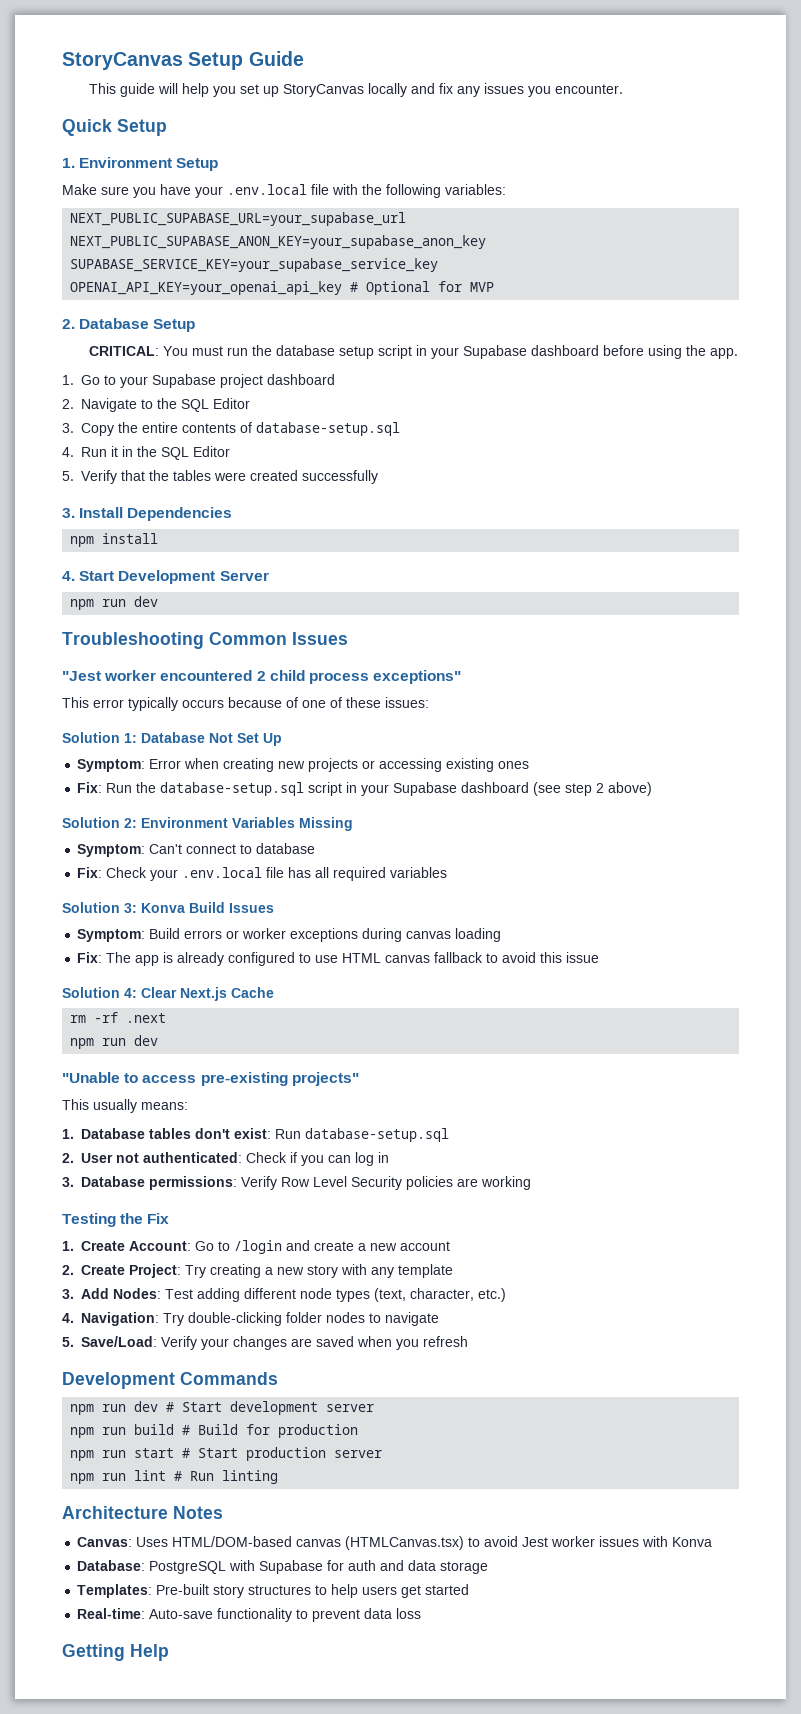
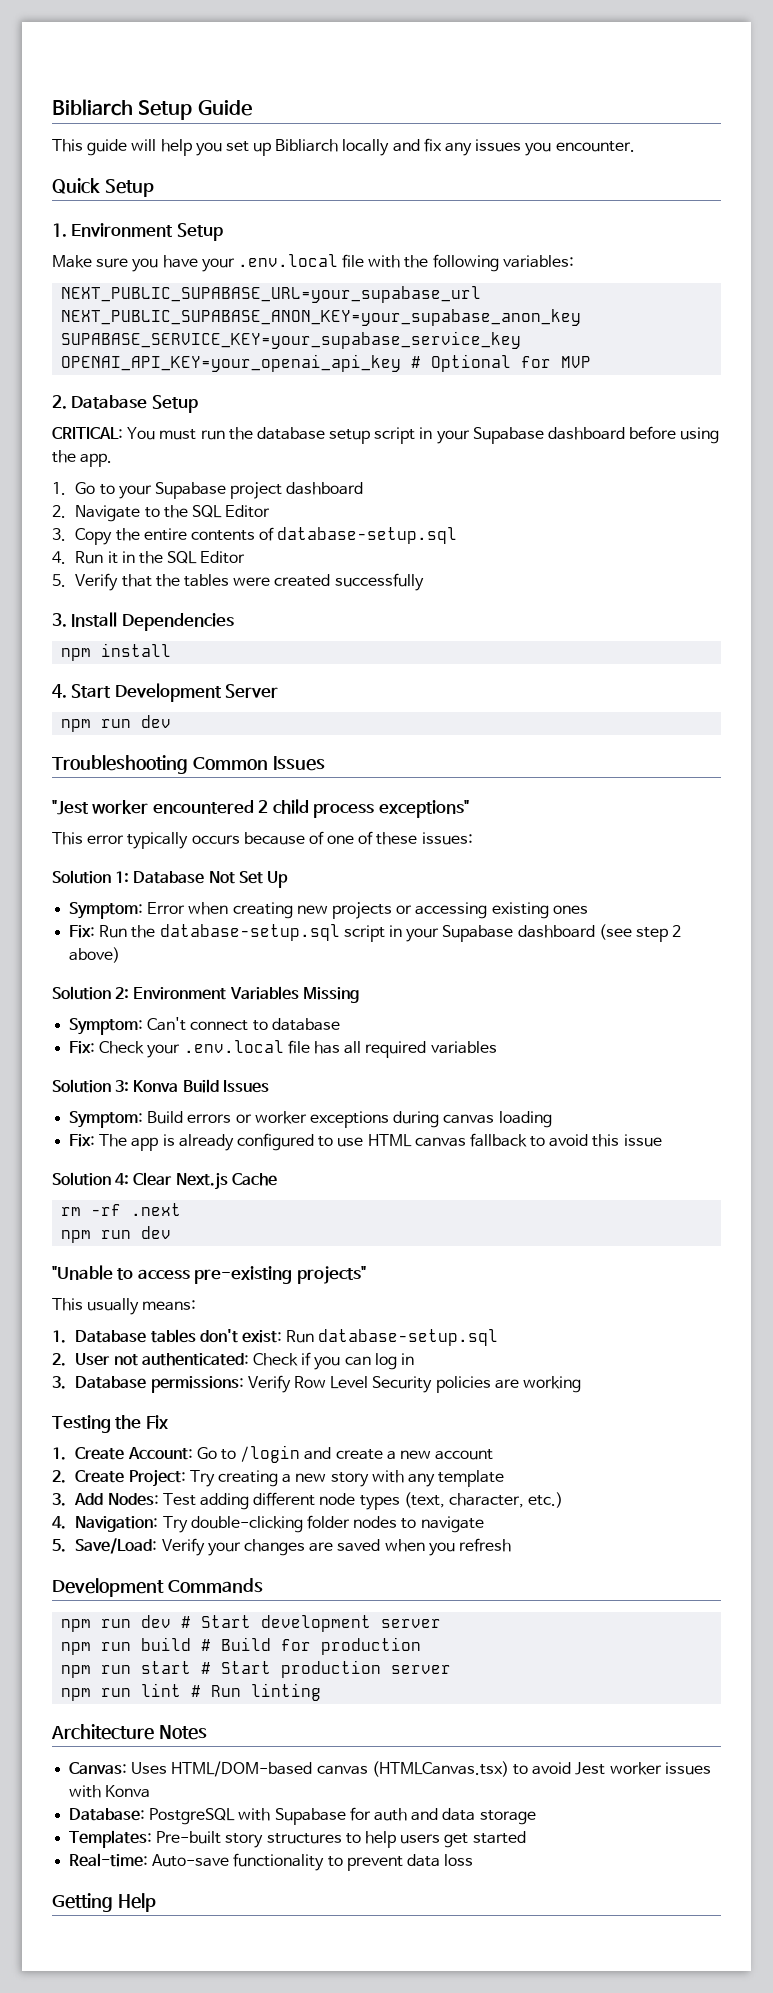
- StoryCanvas Setup Guide
+ Bibliarch Setup Guide
- This guide will help you set up StoryCanvas locally and fix any issues you encounter.
+ This guide will help you set up Bibliarch locally and fix any issues you encounter.

